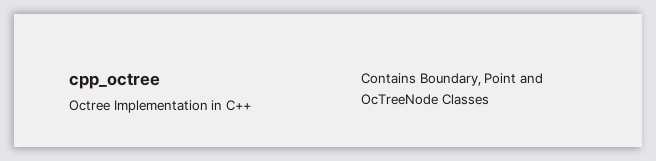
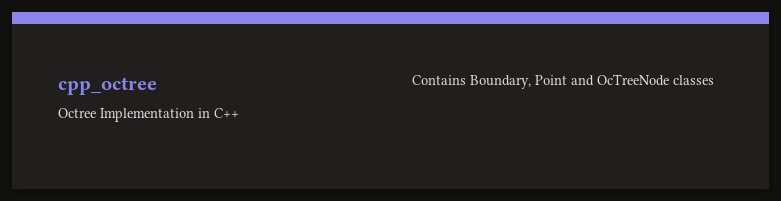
- Contains Boundary, Point and OcTreeNode Classes
+ Contains Boundary, Point and OcTreeNode classes

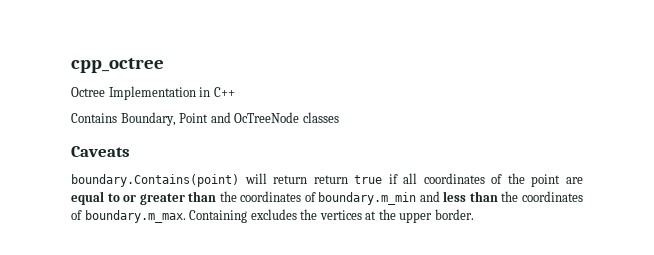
+ Caveats
+ boundary.Contains(point) will return return true if all coordinates of the point are equal to or greater than the coordinates of boundary.m_min and less than the coordinates of boundary.m_max. Containing excludes the vertices at the upper border.

